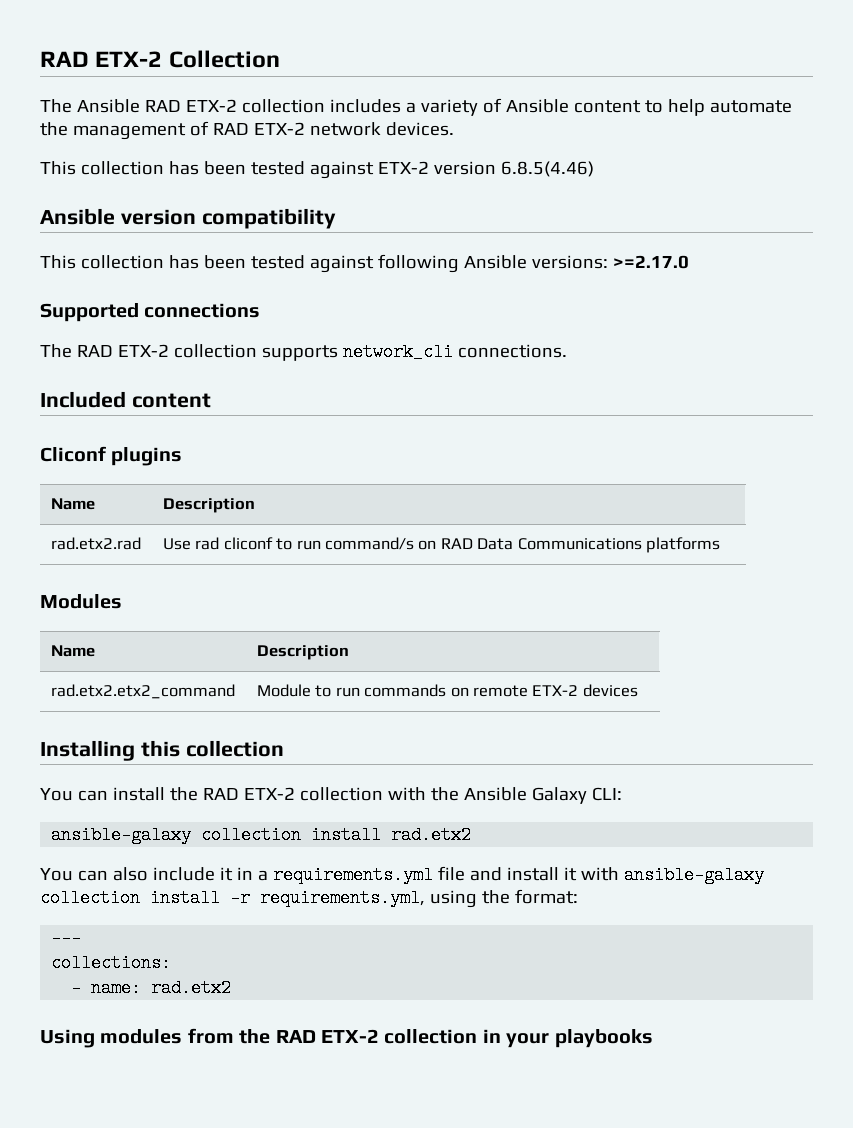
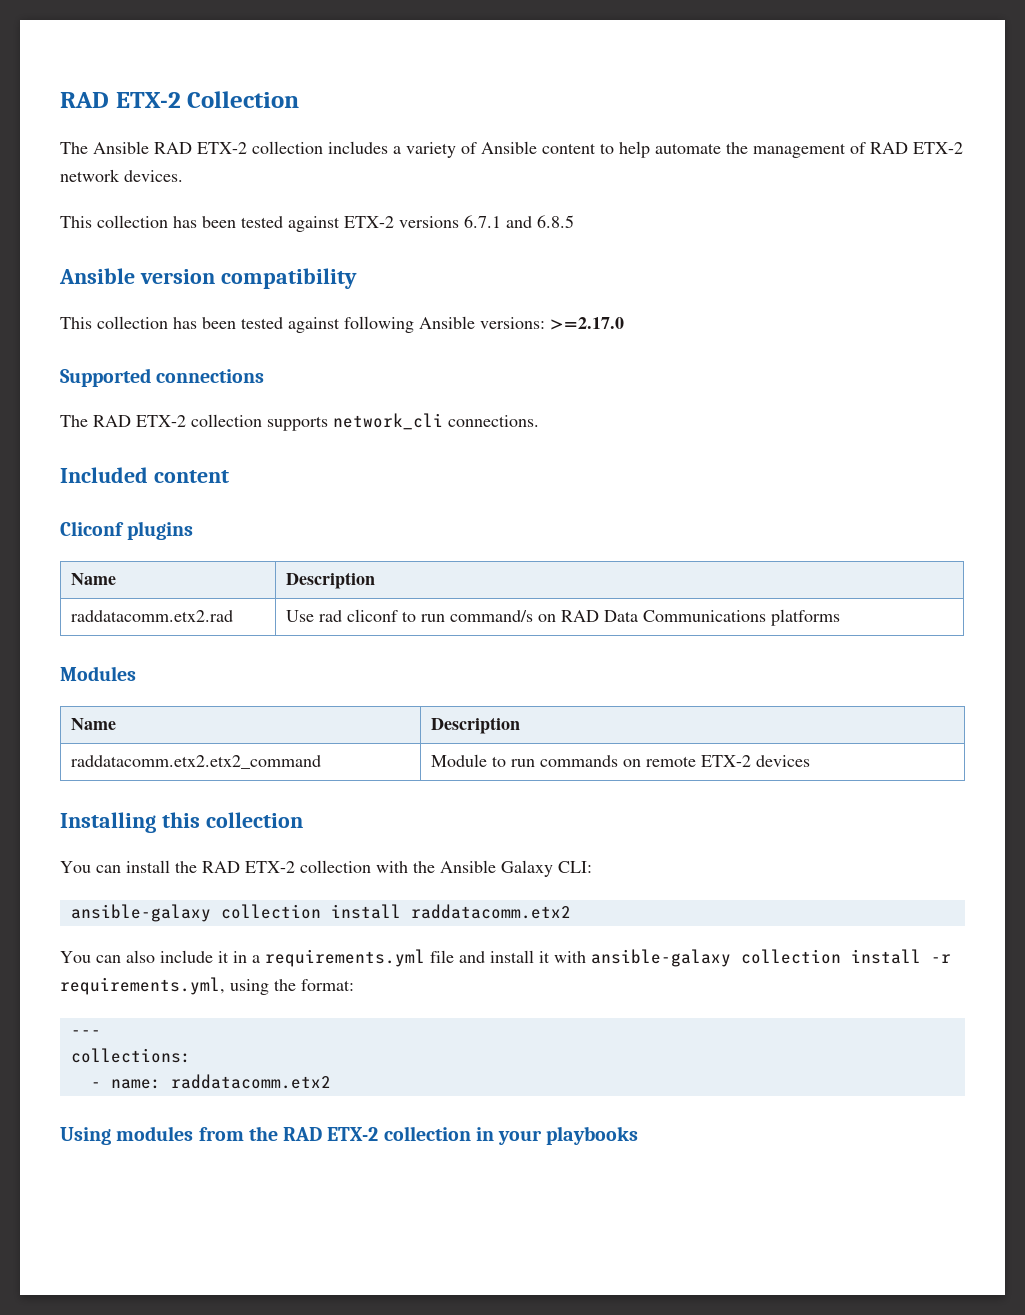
- This collection has been tested against ETX-2 version 6.8.5(4.46)
+ This collection has been tested against ETX-2 versions 6.7.1 and 6.8.5
- rad.etx2.rad | Use rad cliconf to run command/s on RAD Data Communications platforms
+ raddatacomm.etx2.rad | Use rad cliconf to run command/s on RAD Data Communications platforms
- rad.etx2.etx2_command | Module to run commands on remote ETX-2 devices
+ raddatacomm.etx2.etx2_command | Module to run commands on remote ETX-2 devices
- ansible-galaxy collection install rad.etx2
+ ansible-galaxy collection install raddatacomm.etx2
- - name: rad.etx2
+ - name: raddatacomm.etx2

